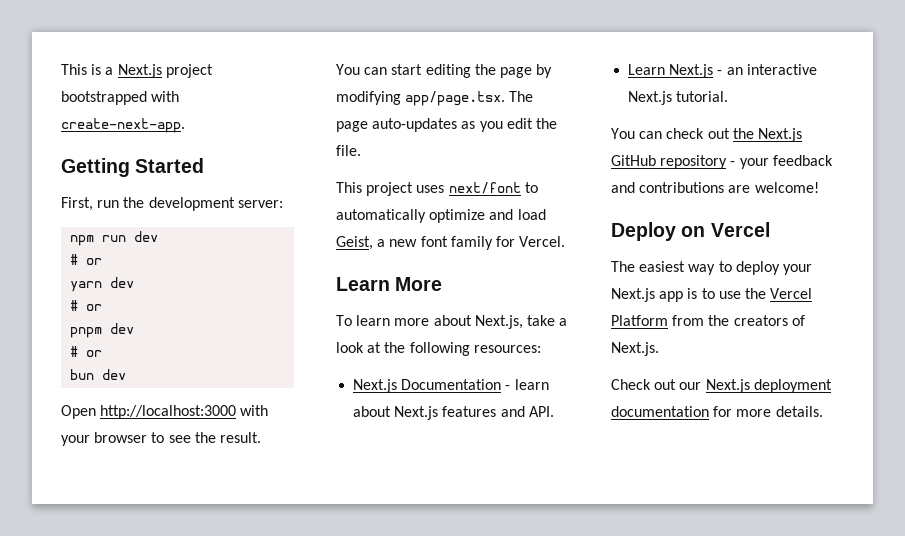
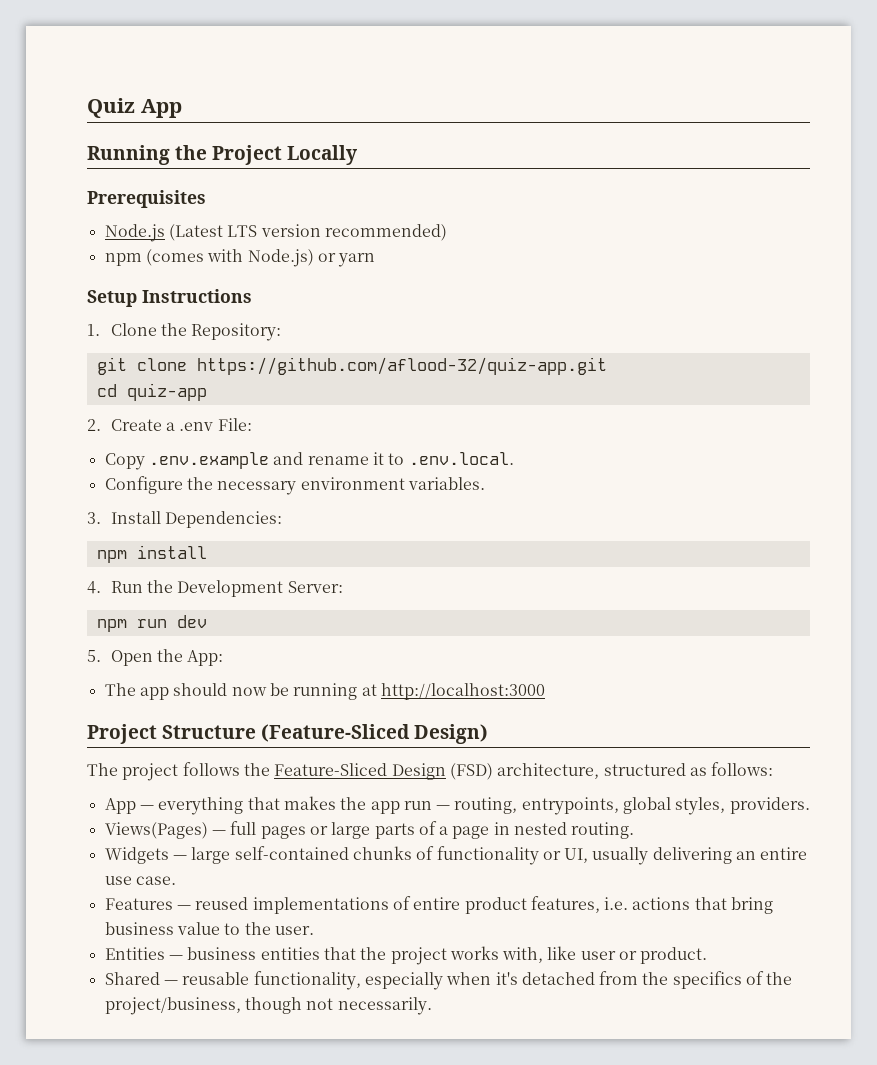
- This is a Next.js project bootstrapped with create-next-app.
- Getting Started
- First, run the development server:
+ Quiz App
+ Running the Project Locally
+ Prerequisites
+ Node.js (Latest LTS version recommended)
+ npm (comes with Node.js) or yarn
+ Setup Instructions
+ 1. Clone the Repository:
+ git clone https://github.com/aflood-32/quiz-app.git
+ cd quiz-app
+ 2. Create a .env File:
+ Copy .env.example and rename it to .env.local.
+ Configure the necessary environment variables.
+ 3. Install Dependencies:
+ npm install
+ 4. Run the Development Server:
  npm run dev
- # or
- yarn dev
- # or
- pnpm dev
- # or
- bun dev
- Open http://localhost:3000 with your browser to see the result.
- You can start editing the page by modifying app/page.tsx. The page auto-updates as you edit the file.
- This project uses next/font to automatically optimize and load Geist, a new font family for Vercel.
- Learn More
- To learn more about Next.js, take a look at the following resources:
- Next.js Documentation - learn about Next.js features and API.
- Learn Next.js - an interactive Next.js tutorial.
- You can check out the Next.js GitHub repository - your feedback and contributions are welcome!
- Deploy on Vercel
- The easiest way to deploy your Next.js app is to use the Vercel Platform from the creators of Next.js.
- Check out our Next.js deployment documentation for more details.
+ 5. Open the App:
+ The app should now be running at http://localhost:3000
+ Project Structure (Feature-Sliced Design)
+ The project follows the Feature-Sliced Design (FSD) architecture, structured as follows:
+ App — everything that makes the app run — routing, entrypoints, global styles, providers.
+ Views(Pages) — full pages or large parts of a page in nested routing.
+ Widgets — large self-contained chunks of functionality or UI, usually delivering an entire use case.
+ Features — reused implementations of entire product features, i.e. actions that bring business value to the user.
+ Entities — business entities that the project works with, like user or product.
+ Shared — reusable functionality, especially when it's detached from the specifics of the project/business, though not necessarily.

